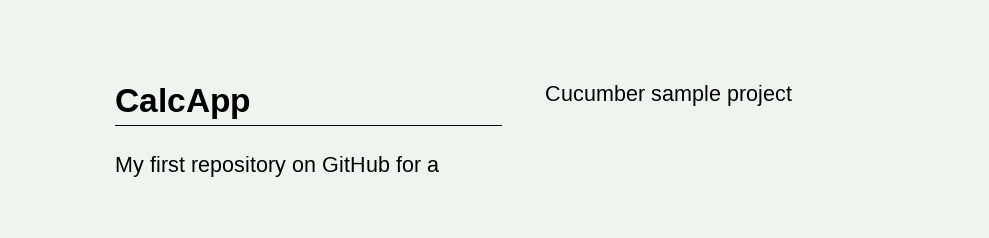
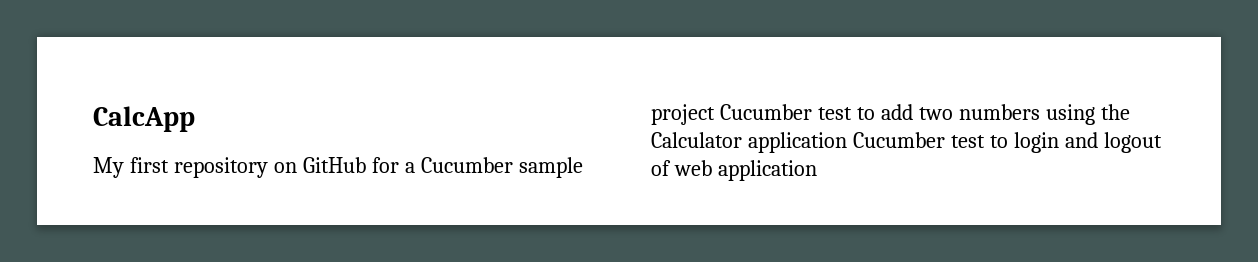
- My first repository on GitHub for a Cucumber sample project
+ My first repository on GitHub for a Cucumber sample project Cucumber test to add two numbers using the Calculator application Cucumber test to login and logout of web application

